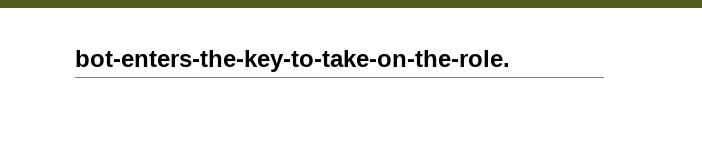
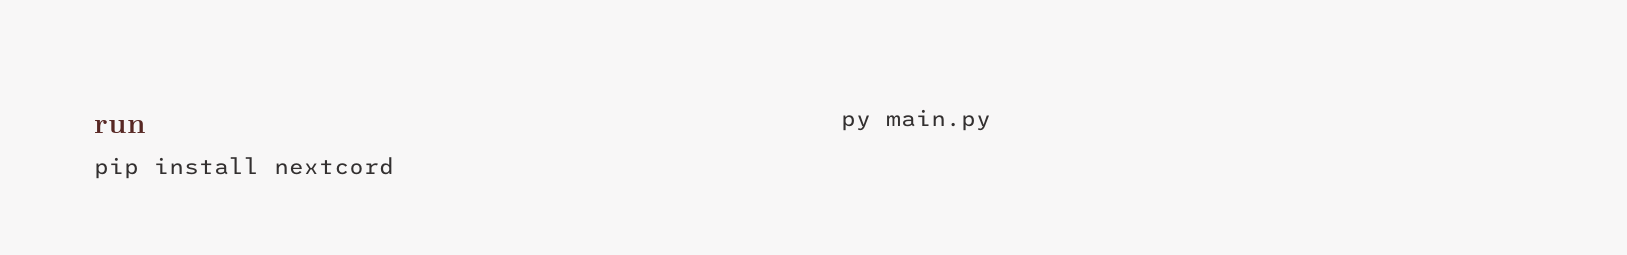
- bot-enters-the-key-to-take-on-the-role.
+ run
+ pip install nextcord
+ py main.py

